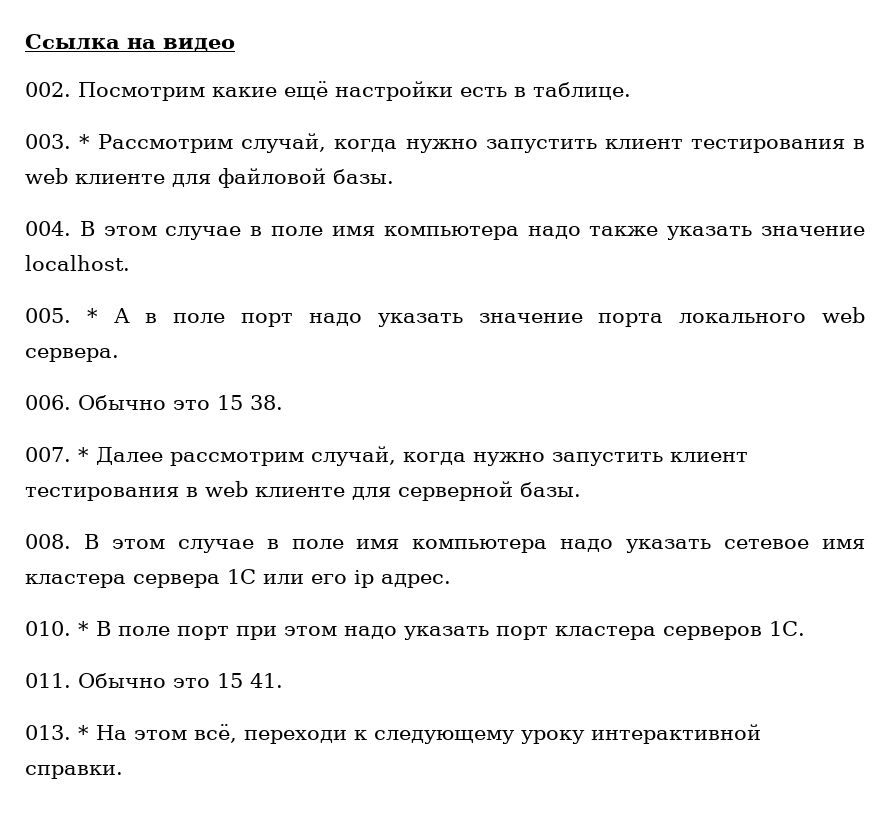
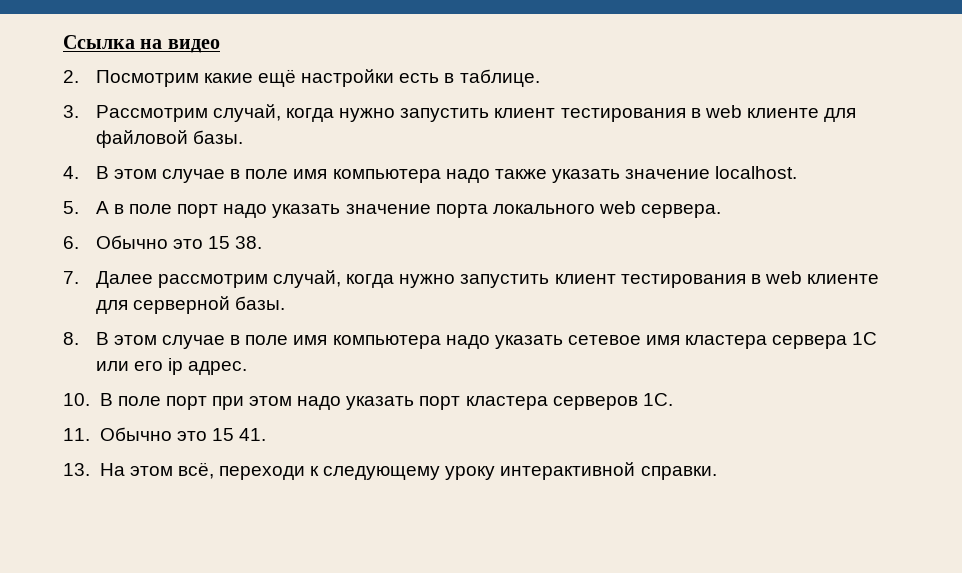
- 002. Посмотрим какие ещё настройки есть в таблице.
+ 2. Посмотрим какие ещё настройки есть в таблице.
- 003. * Рассмотрим случай, когда нужно запустить клиент тестирования в web клиенте для файловой базы.
+ 3. Рассмотрим случай, когда нужно запустить клиент тестирования в web клиенте для файловой базы.
- 004. В этом случае в поле имя компьютера надо также указать значение localhost.
+ 4. В этом случае в поле имя компьютера надо также указать значение localhost.
- 005. * А в поле порт надо указать значение порта локального web сервера.
+ 5. А в поле порт надо указать значение порта локального web сервера.
- 006. Обычно это 15 38.
+ 6. Обычно это 15 38.
- 007. * Далее рассмотрим случай, когда нужно запустить клиент тестирования в web клиенте для серверной базы.
+ 7. Далее рассмотрим случай, когда нужно запустить клиент тестирования в web клиенте для серверной базы.
- 008. В этом случае в поле имя компьютера надо указать сетевое имя кластера сервера 1С или его ip адрес.
+ 8. В этом случае в поле имя компьютера надо указать сетевое имя кластера сервера 1С или его ip адрес.
- 010. * В поле порт при этом надо указать порт кластера серверов 1С.
+ 10. В поле порт при этом надо указать порт кластера серверов 1С.
- 011. Обычно это 15 41.
+ 11. Обычно это 15 41.
- 013. * На этом всё, переходи к следующему уроку интерактивной справки.
+ 13. На этом всё, переходи к следующему уроку интерактивной справки.

